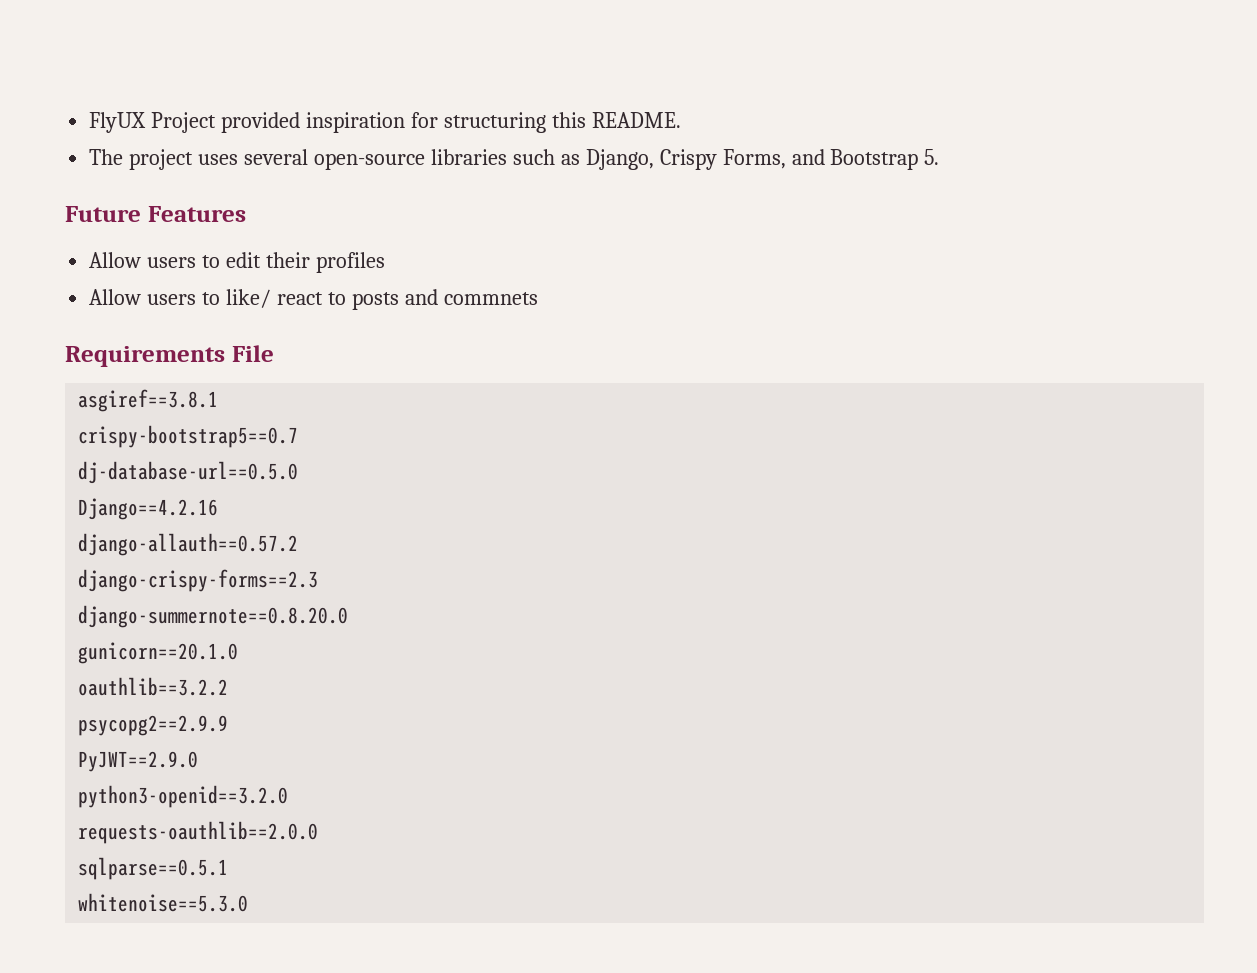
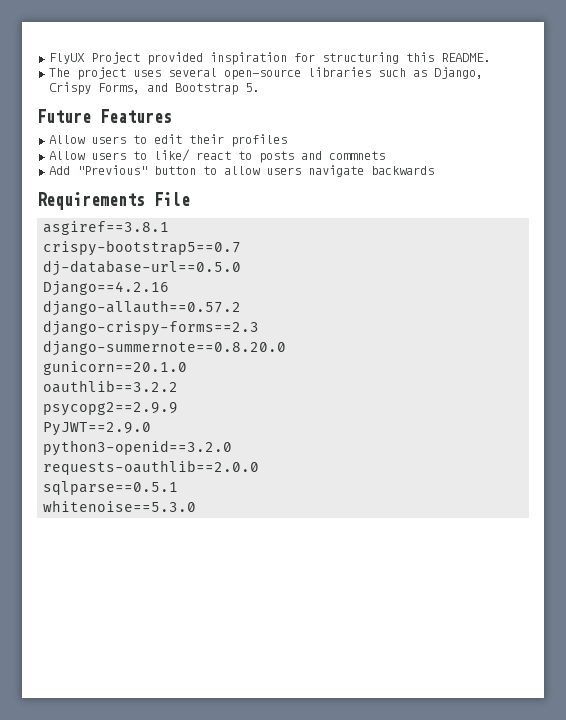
+ Add "Previous" button to allow users navigate backwards

